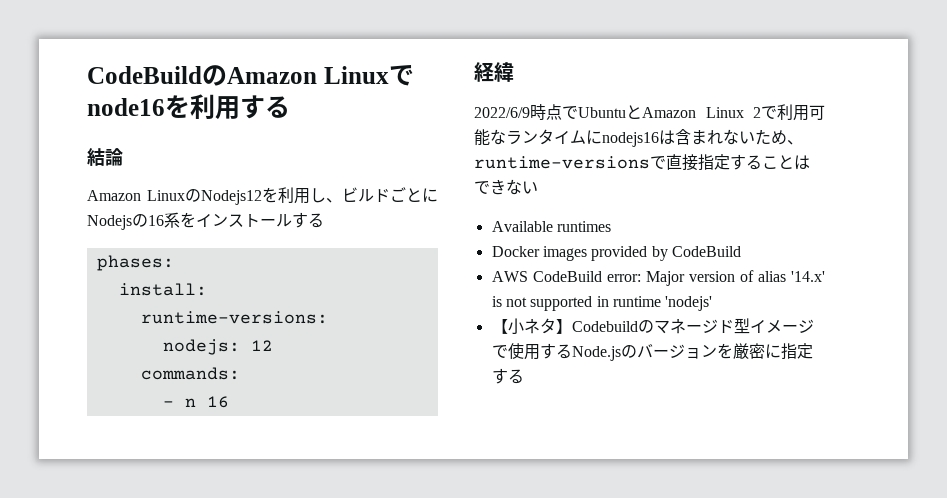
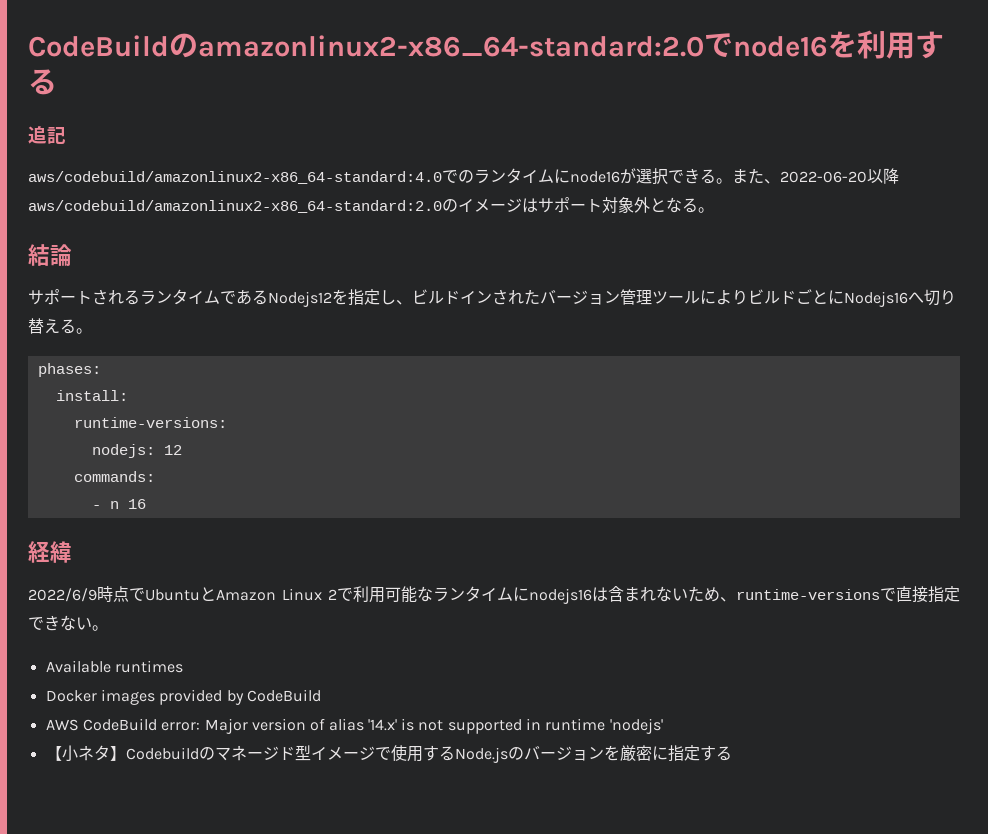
- CodeBuildのAmazon Linuxでnode16を利用する
+ CodeBuildのamazonlinux2-x86_64-standard:2.0でnode16を利用する
+ 追記
+ aws/codebuild/amazonlinux2-x86_64-standard:4.0でのランタイムにnode16が選択できる。また、2022-06-20以降aws/codebuild/amazonlinux2-x86_64-standard:2.0のイメージはサポート対象外となる。
  結論
- Amazon LinuxのNodejs12を利用し、ビルドごとにNodejsの16系をインストールする
+ サポートされるランタイムであるNodejs12を指定し、ビルドインされたバージョン管理ツールによりビルドごとにNodejs16へ切り替える。
- 2022/6/9時点でUbuntuとAmazon Linux 2で利用可能なランタイムにnodejs16は含まれないため、runtime-versionsで直接指定することはできない
+ 2022/6/9時点でUbuntuとAmazon Linux 2で利用可能なランタイムにnodejs16は含まれないため、runtime-versionsで直接指定できない。

